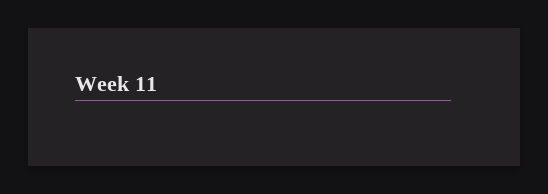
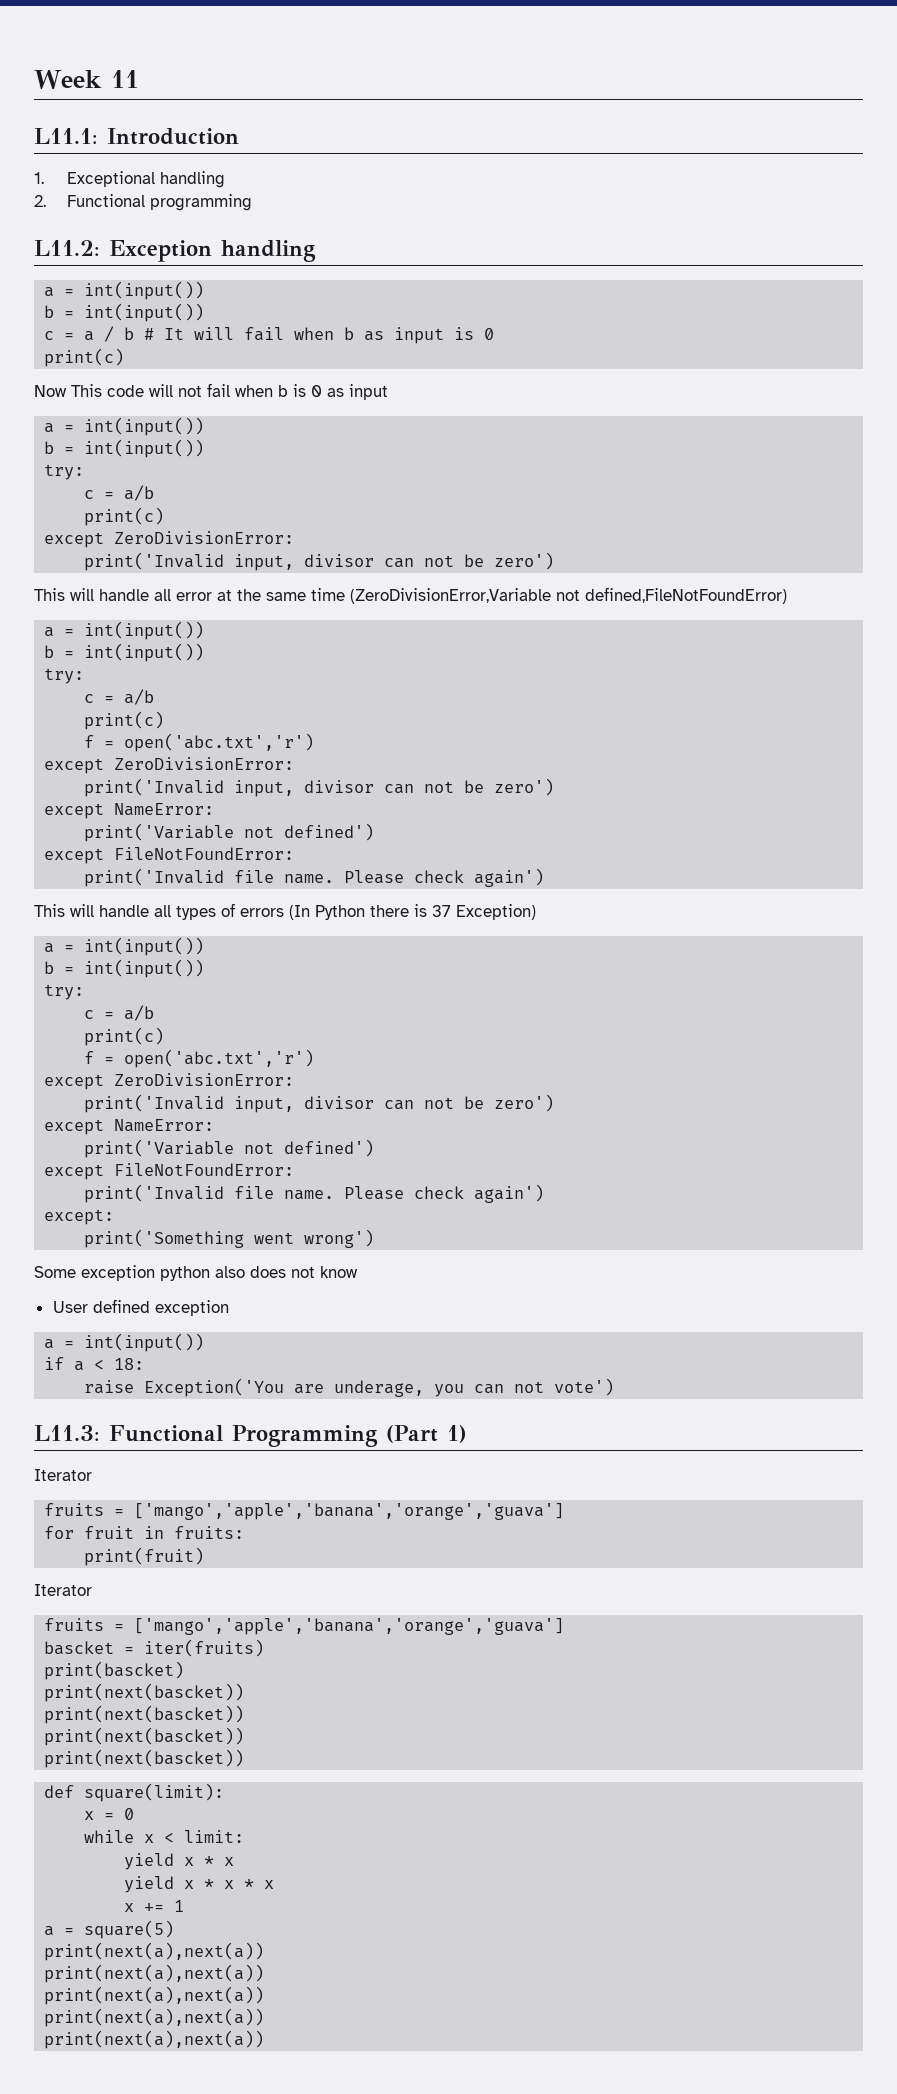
+ L11.1: Introduction
+ 1. Exceptional handling
+ 2. Functional programming
+ L11.2: Exception handling
+ a = int(input())
+ b = int(input())
+ c = a / b # It will fail when b as input is 0
+ print(c)
+ Now This code will not fail when b is 0 as input
+ a = int(input())
+ b = int(input())
+ try:
+ c = a/b
+ print(c)
+ except ZeroDivisionError:
+ print('Invalid input, divisor can not be zero')
+ This will handle all error at the same time (ZeroDivisionError,Variable not defined,FileNotFoundError)
+ a = int(input())
+ b = int(input())
+ try:
+ c = a/b
+ print(c)
+ f = open('abc.txt','r')
+ except ZeroDivisionError:
+ print('Invalid input, divisor can not be zero')
+ except NameError:
+ print('Variable not defined')
+ except FileNotFoundError:
+ print('Invalid file name. Please check again')
+ This will handle all types of errors (In Python there is 37 Exception)
+ a = int(input())
+ b = int(input())
+ try:
+ c = a/b
+ print(c)
+ f = open('abc.txt','r')
+ except ZeroDivisionError:
+ print('Invalid input, divisor can not be zero')
+ except NameError:
+ print('Variable not defined')
+ except FileNotFoundError:
+ print('Invalid file name. Please check again')
+ except:
+ print('Something went wrong')
+ Some exception python also does not know
+ User defined exception
+ a = int(input())
+ if a < 18:
+ raise Exception('You are underage, you can not vote')
+ L11.3: Functional Programming (Part 1)
+ Iterator
+ fruits = ['mango','apple','banana','orange','guava']
+ for fruit in fruits:
+ print(fruit)
+ Iterator
+ fruits = ['mango','apple','banana','orange','guava']
+ bascket = iter(fruits)
+ print(bascket)
+ print(next(bascket))
+ print(next(bascket))
+ print(next(bascket))
+ print(next(bascket))
+ def square(limit):
+ x = 0
+ while x < limit:
+ yield x * x
+ yield x * x * x
+ x += 1
+ a = square(5)
+ print(next(a),next(a))
+ print(next(a),next(a))
+ print(next(a),next(a))
+ print(next(a),next(a))
+ print(next(a),next(a))

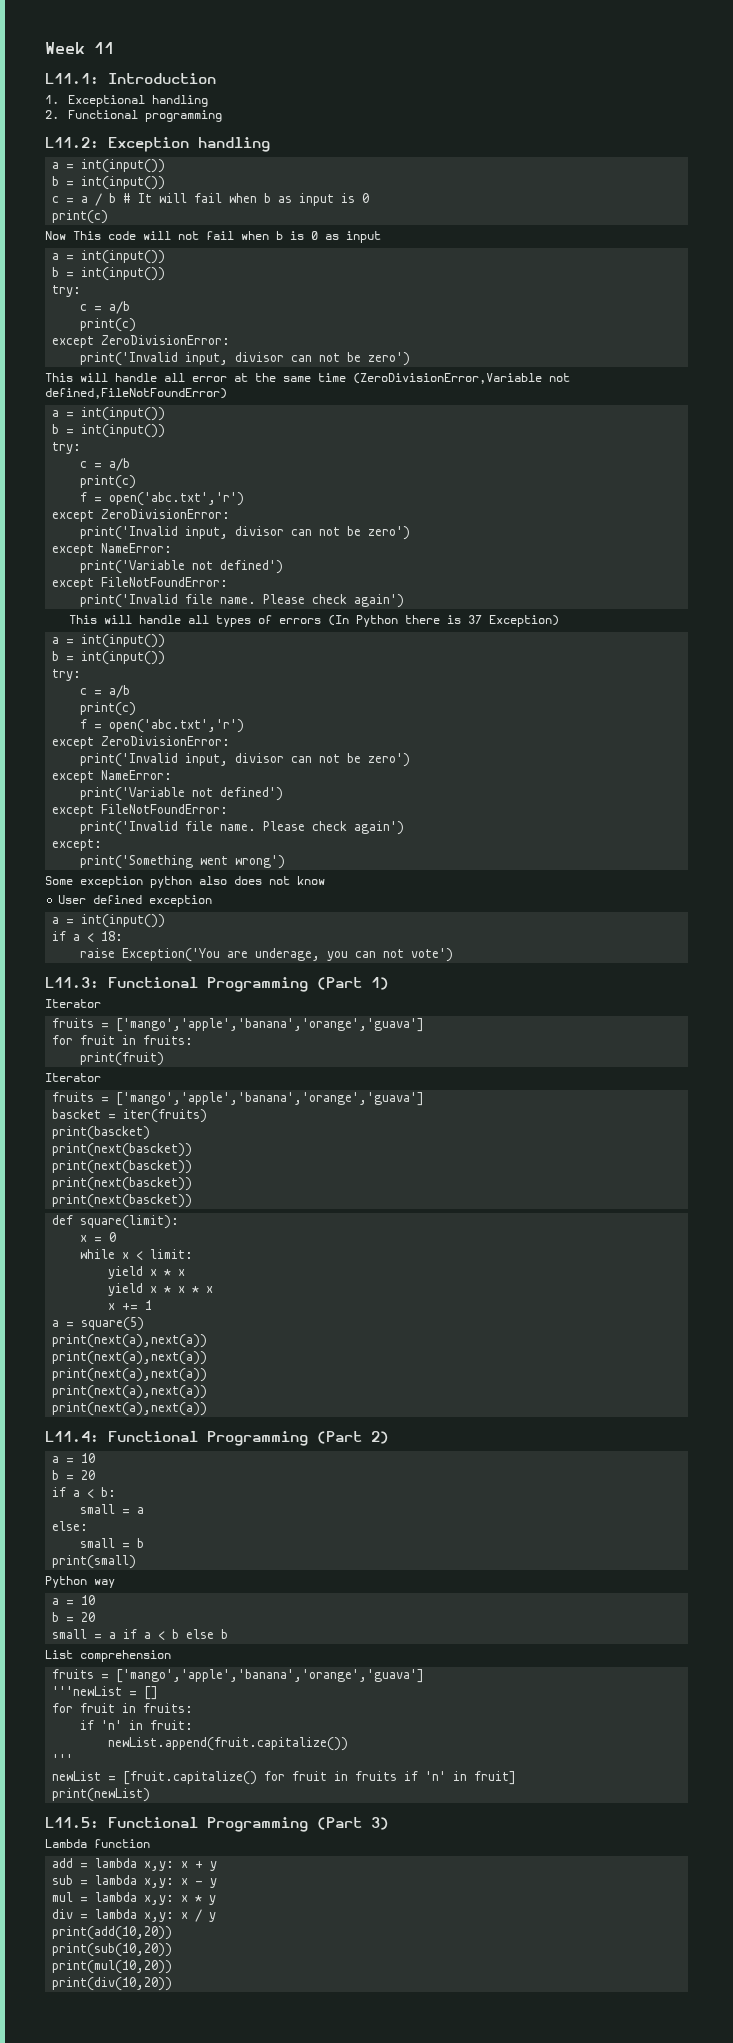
+ L11.4: Functional Programming (Part 2)
+ a = 10
+ b = 20
+ if a < b:
+ small = a
+ else:
+ small = b
+ print(small)
+ Python way
+ a = 10
+ b = 20
+ small = a if a < b else b
+ List comprehension
+ fruits = ['mango','apple','banana','orange','guava']
+ '''newList = []
+ for fruit in fruits:
+ if 'n' in fruit:
+ newList.append(fruit.capitalize())
+ '''
+ newList = [fruit.capitalize() for fruit in fruits if 'n' in fruit]
+ print(newList)
+ L11.5: Functional Programming (Part 3)
+ Lambda function
+ add = lambda x,y: x + y
+ sub = lambda x,y: x - y
+ mul = lambda x,y: x * y
+ div = lambda x,y: x / y
+ print(add(10,20))
+ print(sub(10,20))
+ print(mul(10,20))
+ print(div(10,20))

